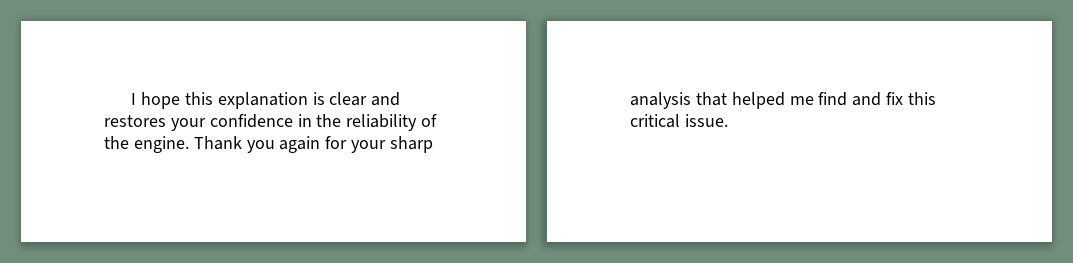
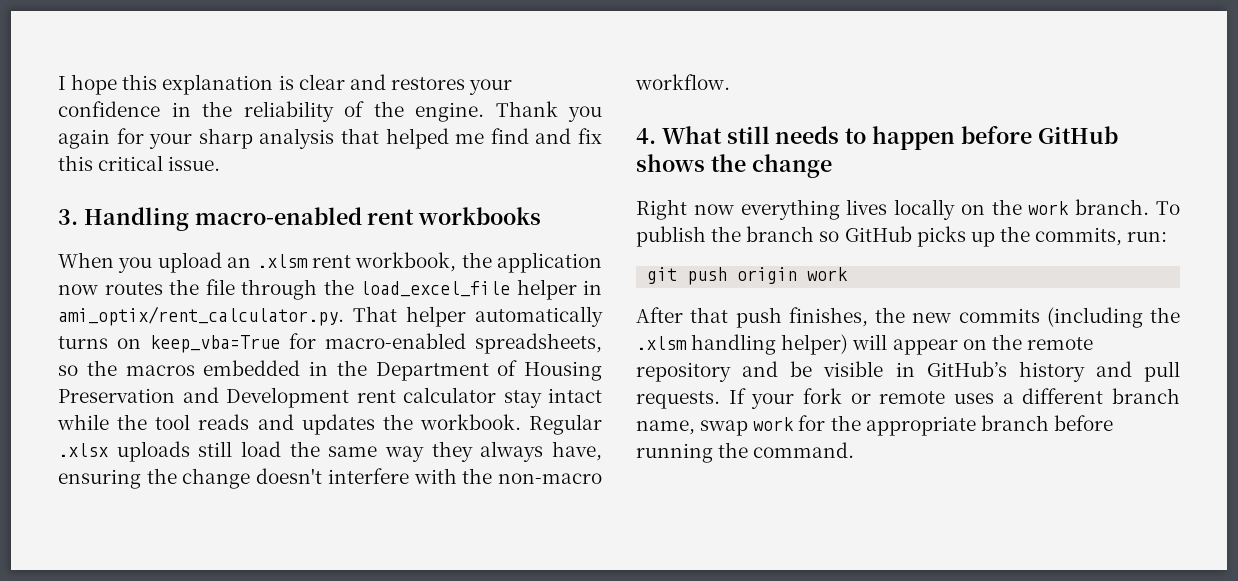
+ 3. Handling macro-enabled rent workbooks
+ When you upload an .xlsm rent workbook, the application now routes the file through the load_excel_file helper in ami_optix/rent_calculator.py. That helper automatically turns on keep_vba=True for macro-enabled spreadsheets, so the macros embedded in the Department of Housing Preservation and Development rent calculator stay intact while the tool reads and updates the workbook. Regular .xlsx uploads still load the same way they always have, ensuring the change doesn't interfere with the non-macro workflow.
+ 4. What still needs to happen before GitHub shows the change
+ Right now everything lives locally on the work branch. To publish the branch so GitHub picks up the commits, run:
+ git push origin work
+ After that push finishes, the new commits (including the .xlsm handling helper) will appear on the remote repository and be visible in GitHub’s history and pull requests. If your fork or remote uses a different branch name, swap work for the appropriate branch before running the command.

